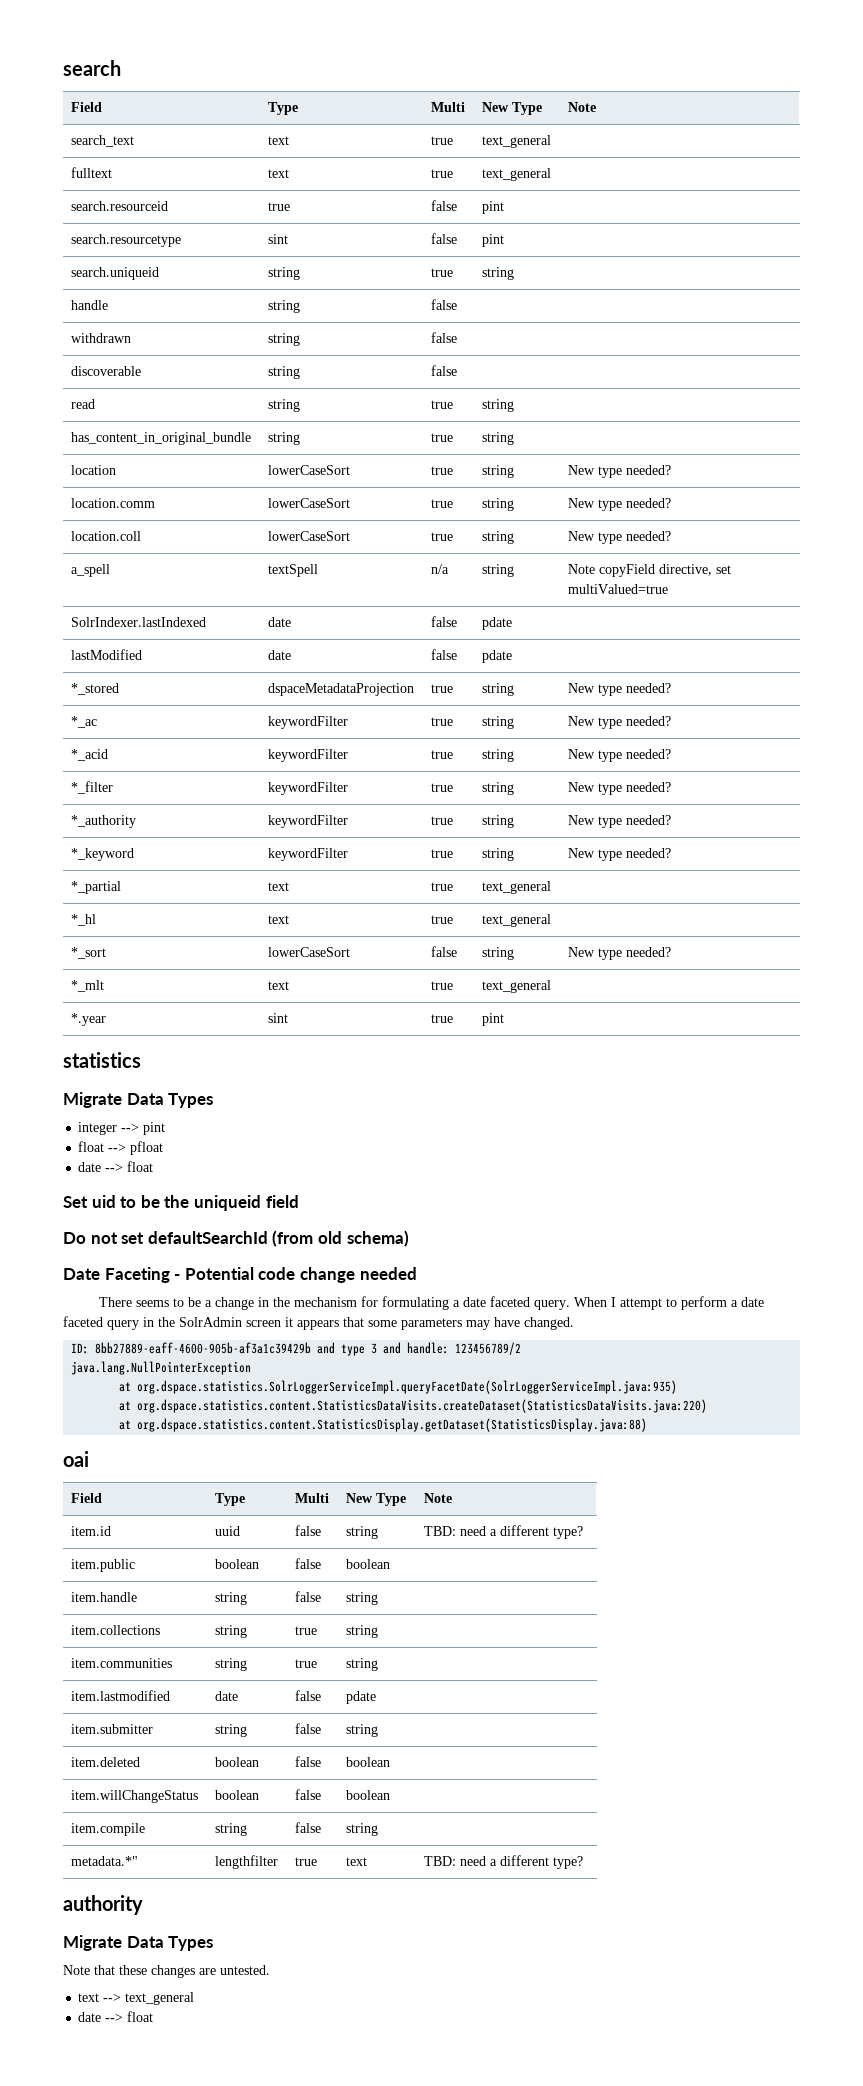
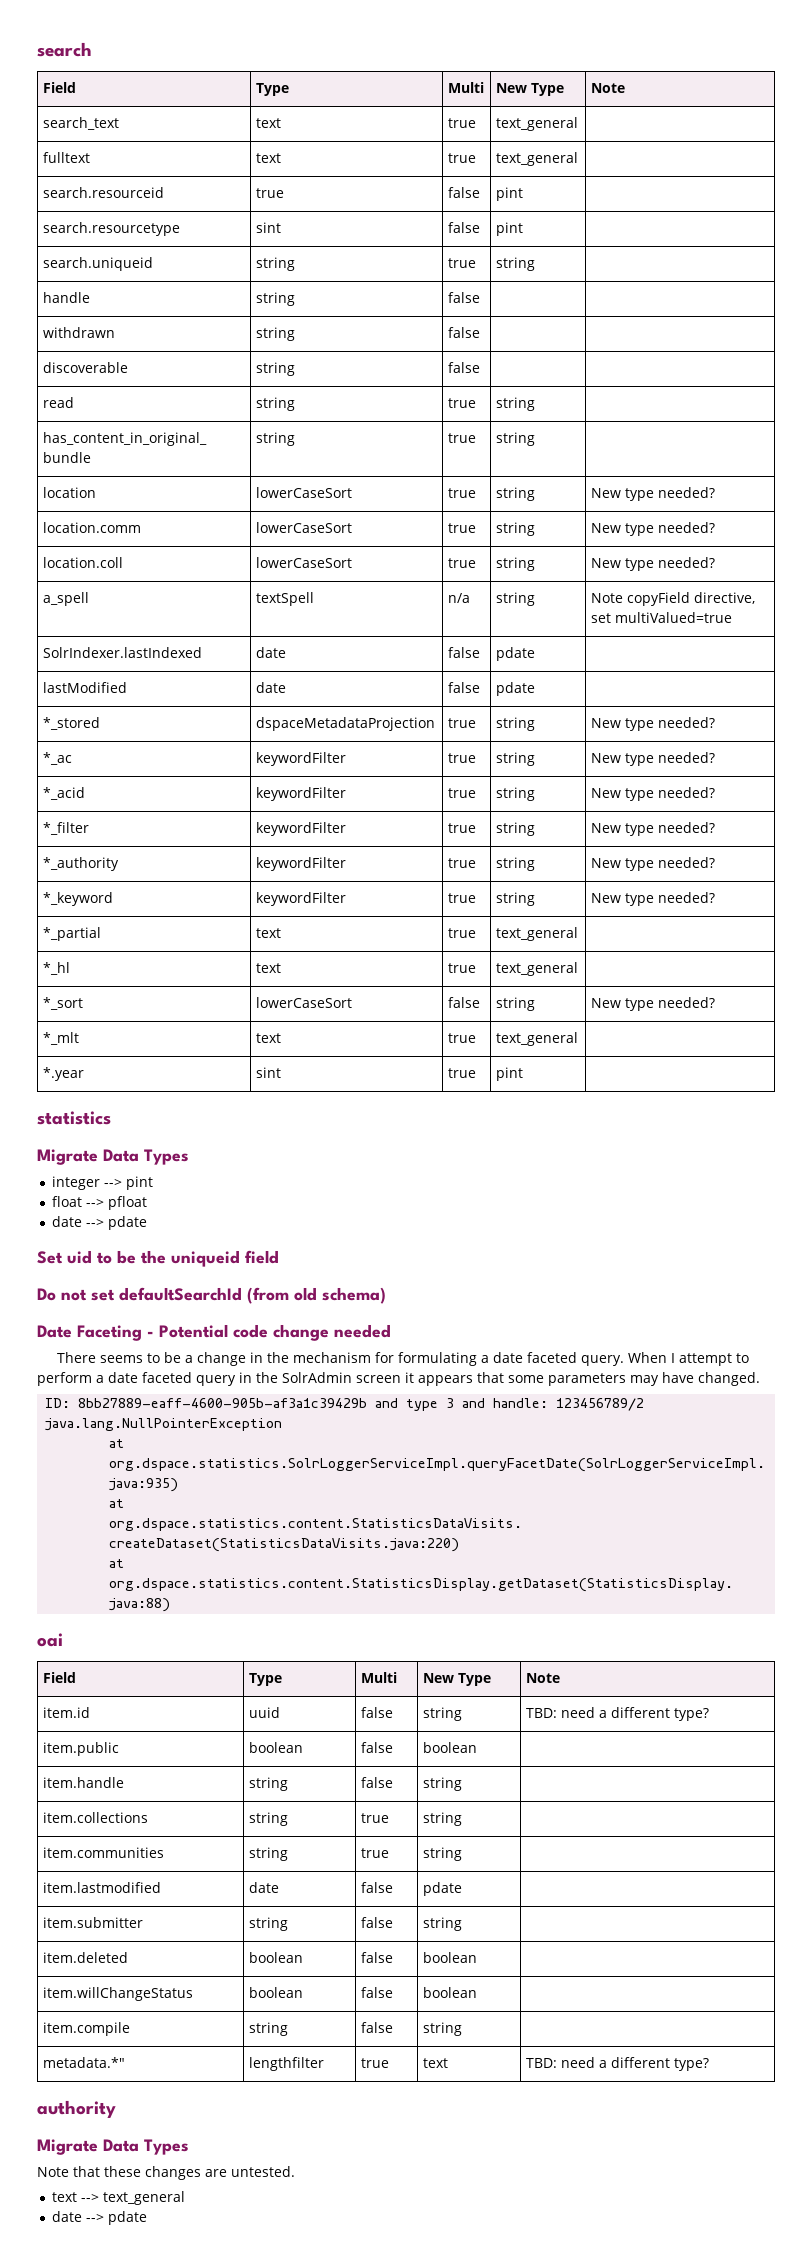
  float --> pfloat
- date --> float
+ date --> pdate
  text --> text_general
- date --> float
+ date --> pdate

